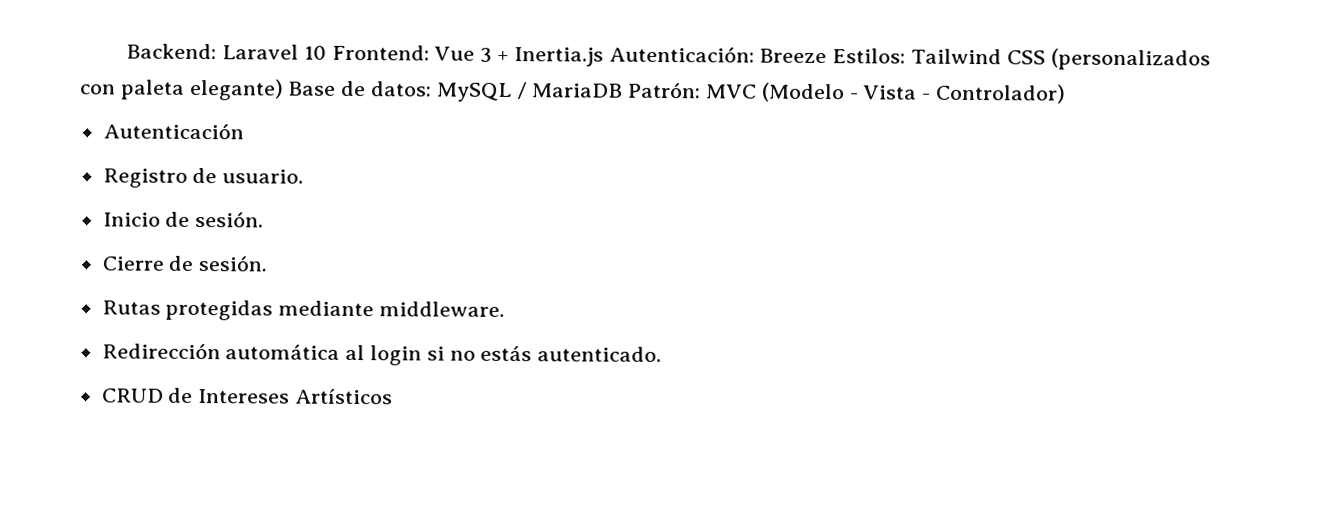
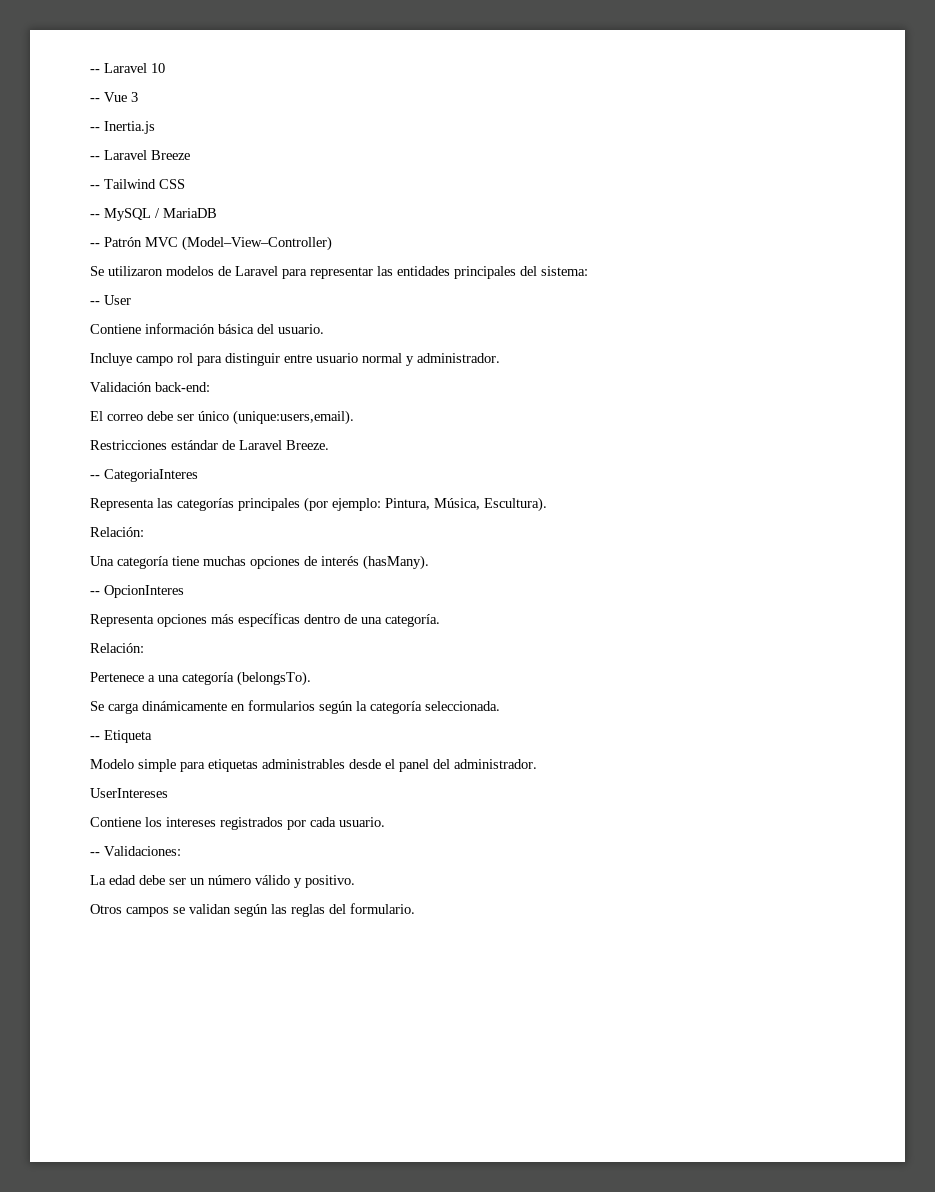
- Backend: Laravel 10 Frontend: Vue 3 + Inertia.js Autenticación: Breeze Estilos: Tailwind CSS (personalizados con paleta elegante) Base de datos: MySQL / MariaDB Patrón: MVC (Modelo - Vista - Controlador)
- Autenticación
- Registro de usuario.
- Inicio de sesión.
- Cierre de sesión.
- Rutas protegidas mediante middleware.
- Redirección automática al login si no estás autenticado.
- CRUD de Intereses Artísticos
+ -- Laravel 10
+ -- Vue 3
+ -- Inertia.js
+ -- Laravel Breeze
+ -- Tailwind CSS
+ -- MySQL / MariaDB
+ -- Patrón MVC (Model–View–Controller)
+ Se utilizaron modelos de Laravel para representar las entidades principales del sistema:
+ -- User
+ Contiene información básica del usuario.
+ Incluye campo rol para distinguir entre usuario normal y administrador.
+ Validación back-end:
+ El correo debe ser único (unique:users,email).
+ Restricciones estándar de Laravel Breeze.
+ -- CategoriaInteres
+ Representa las categorías principales (por ejemplo: Pintura, Música, Escultura).
+ Relación:
+ Una categoría tiene muchas opciones de interés (hasMany).
+ -- OpcionInteres
+ Representa opciones más específicas dentro de una categoría.
+ Relación:
+ Pertenece a una categoría (belongsTo).
+ Se carga dinámicamente en formularios según la categoría seleccionada.
+ -- Etiqueta
+ Modelo simple para etiquetas administrables desde el panel del administrador.
+ UserIntereses
+ Contiene los intereses registrados por cada usuario.
+ -- Validaciones:
+ La edad debe ser un número válido y positivo.
+ Otros campos se validan según las reglas del formulario.

